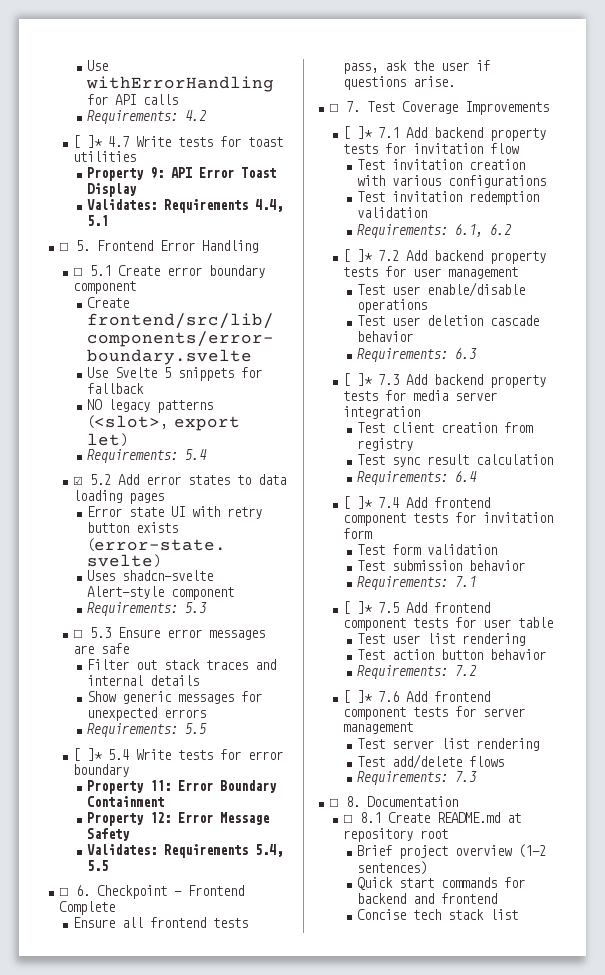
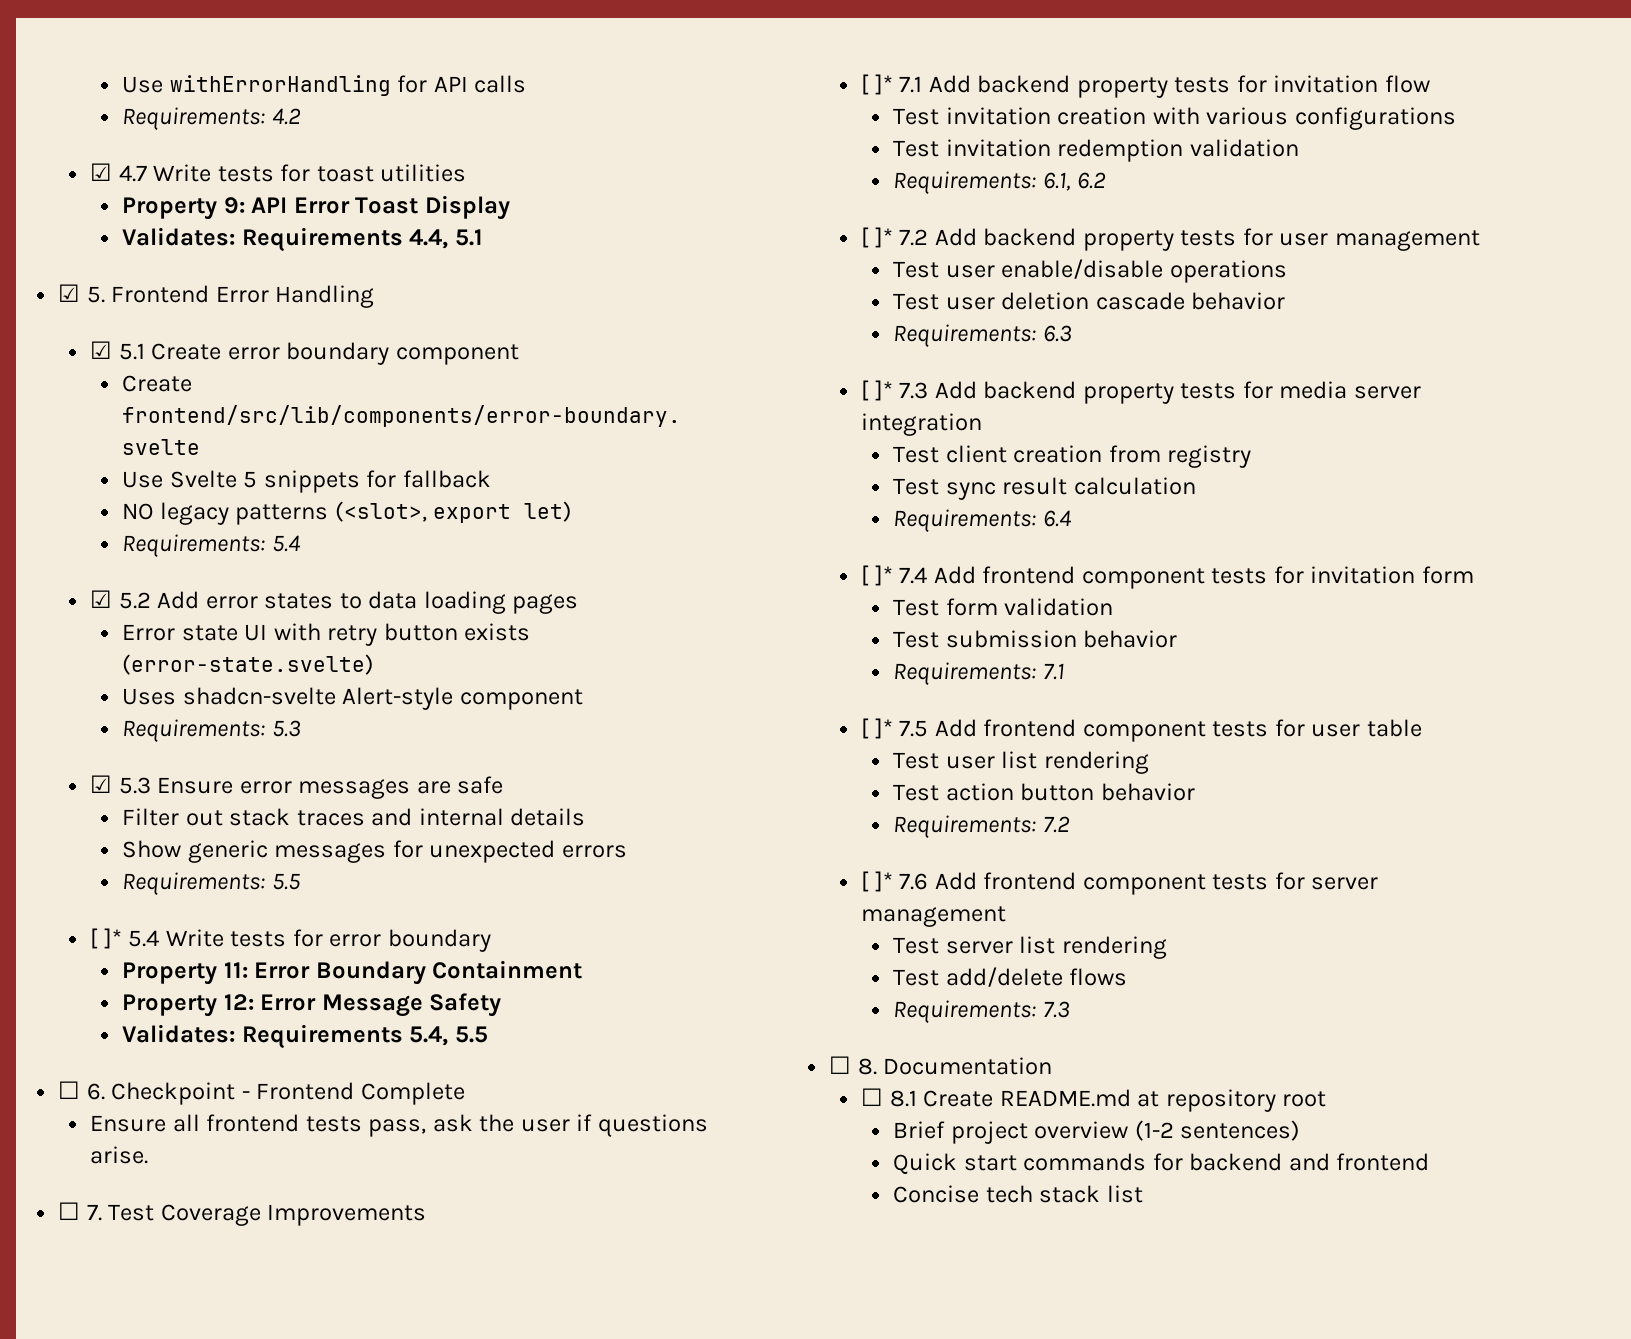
- [ ]* 4.7 Write tests for toast utilities
+ ☑ 4.7 Write tests for toast utilities
- ☐ 5. Frontend Error Handling
+ ☑ 5. Frontend Error Handling
- ☐ 5.1 Create error boundary component
+ ☑ 5.1 Create error boundary component
- ☐ 5.3 Ensure error messages are safe
+ ☑ 5.3 Ensure error messages are safe

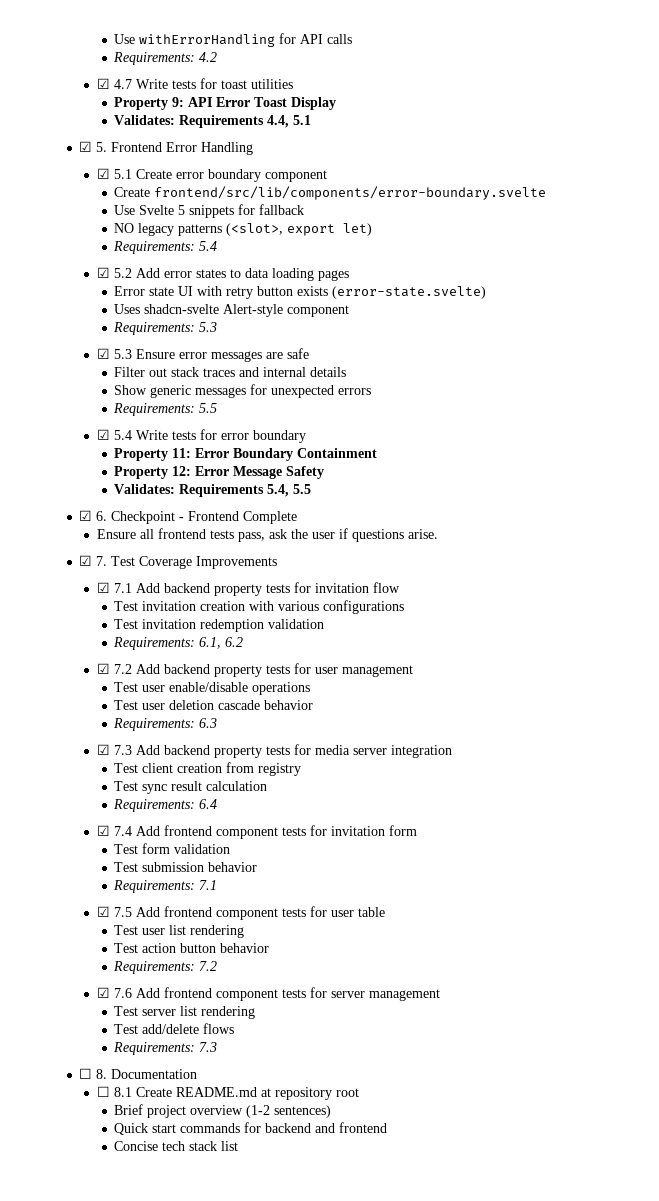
- [ ]* 5.4 Write tests for error boundary
+ ☑ 5.4 Write tests for error boundary
- ☐ 6. Checkpoint - Frontend Complete
+ ☑ 6. Checkpoint - Frontend Complete
- ☐ 7. Test Coverage Improvements
+ ☑ 7. Test Coverage Improvements
- [ ]* 7.1 Add backend property tests for invitation flow
+ ☑ 7.1 Add backend property tests for invitation flow
- [ ]* 7.2 Add backend property tests for user management
+ ☑ 7.2 Add backend property tests for user management
- [ ]* 7.3 Add backend property tests for media server integration
+ ☑ 7.3 Add backend property tests for media server integration
- [ ]* 7.4 Add frontend component tests for invitation form
+ ☑ 7.4 Add frontend component tests for invitation form
- [ ]* 7.5 Add frontend component tests for user table
+ ☑ 7.5 Add frontend component tests for user table
- [ ]* 7.6 Add frontend component tests for server management
+ ☑ 7.6 Add frontend component tests for server management

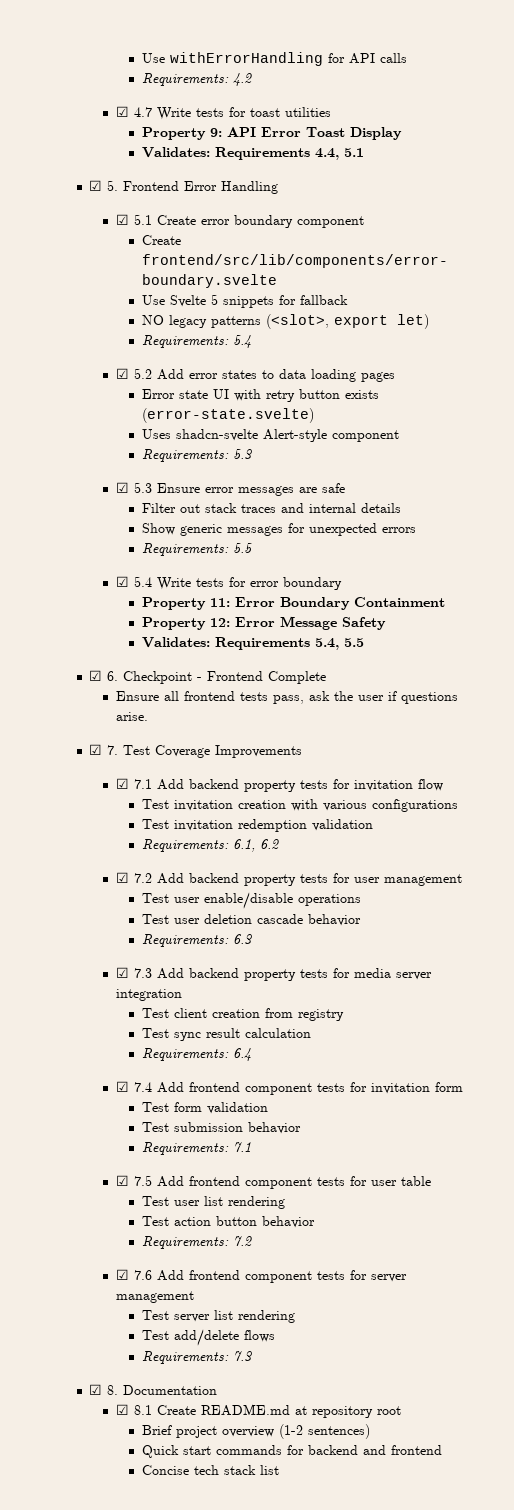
- ☐ 8. Documentation
+ ☑ 8. Documentation
- ☐ 8.1 Create README.md at repository root
+ ☑ 8.1 Create README.md at repository root

